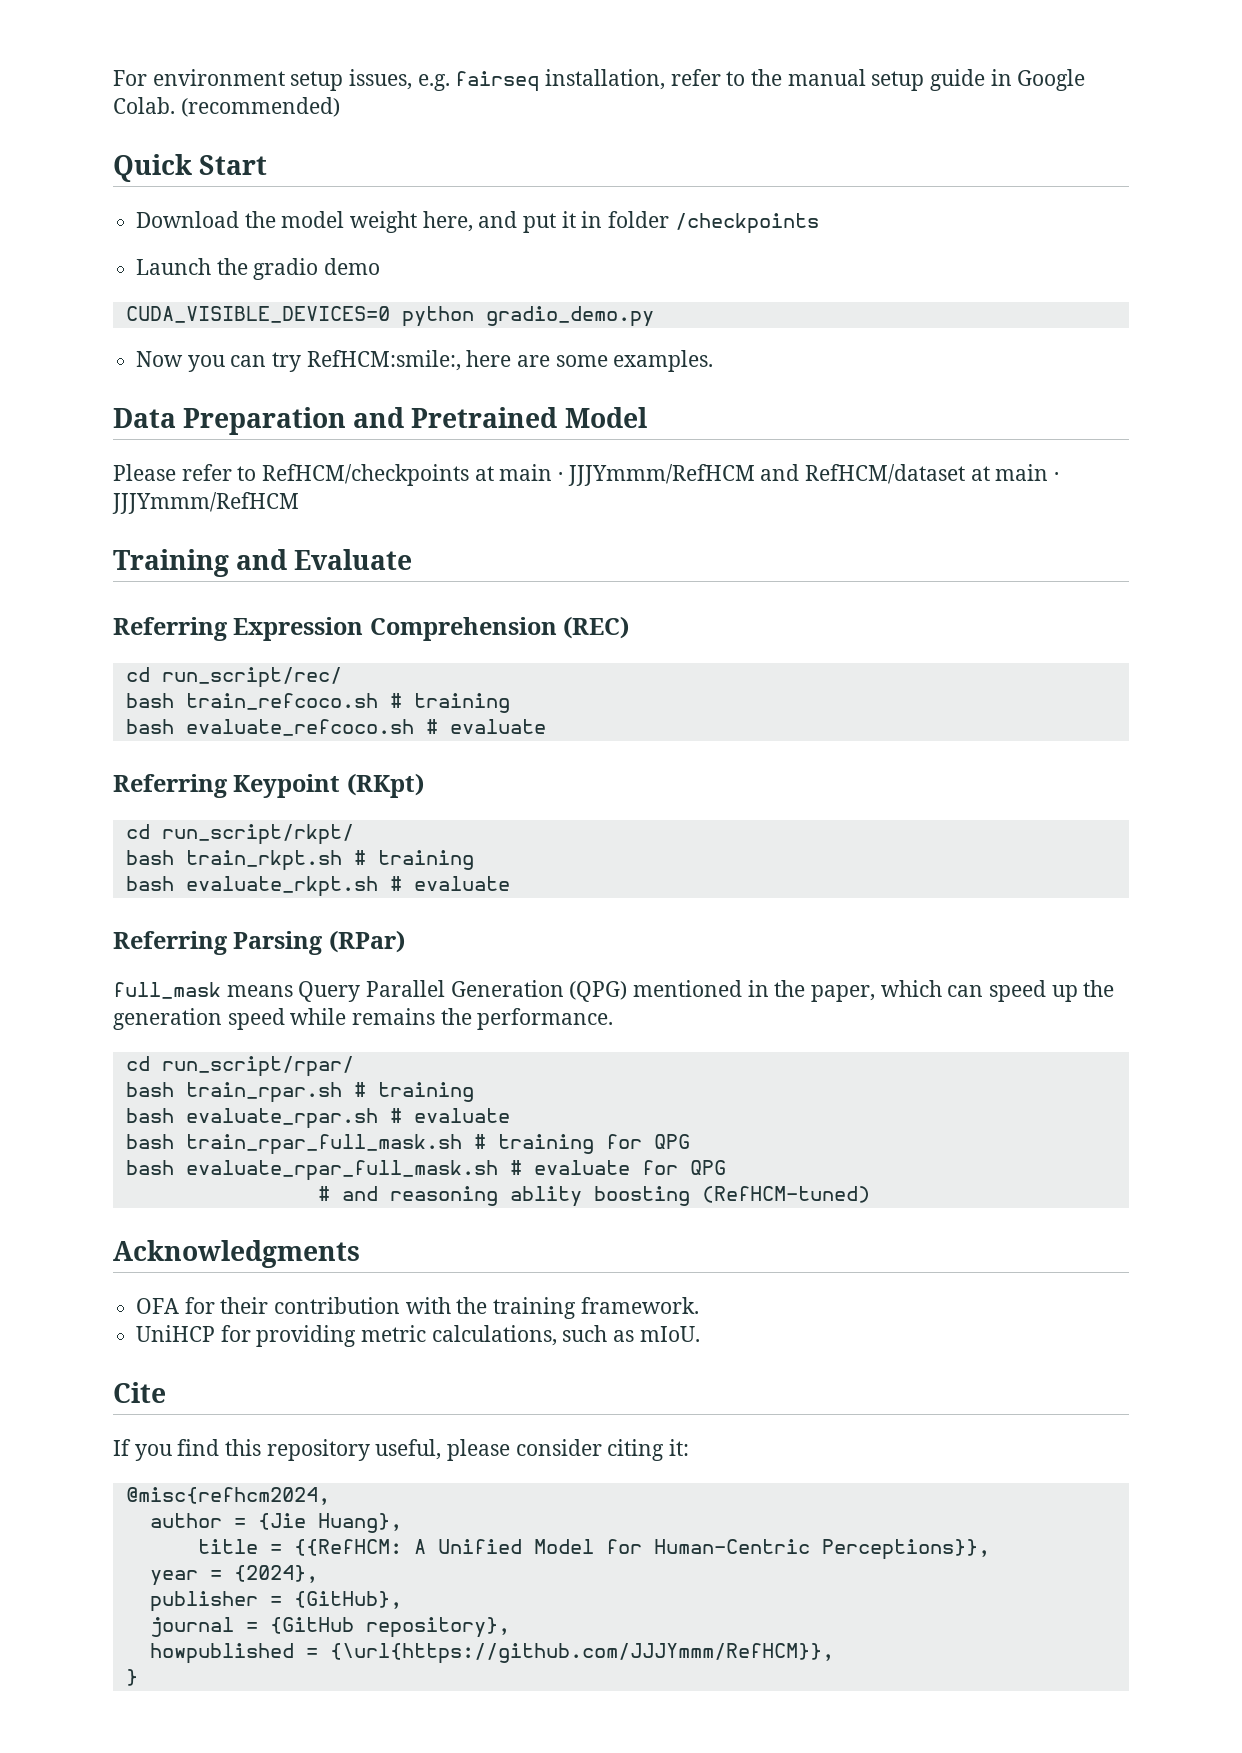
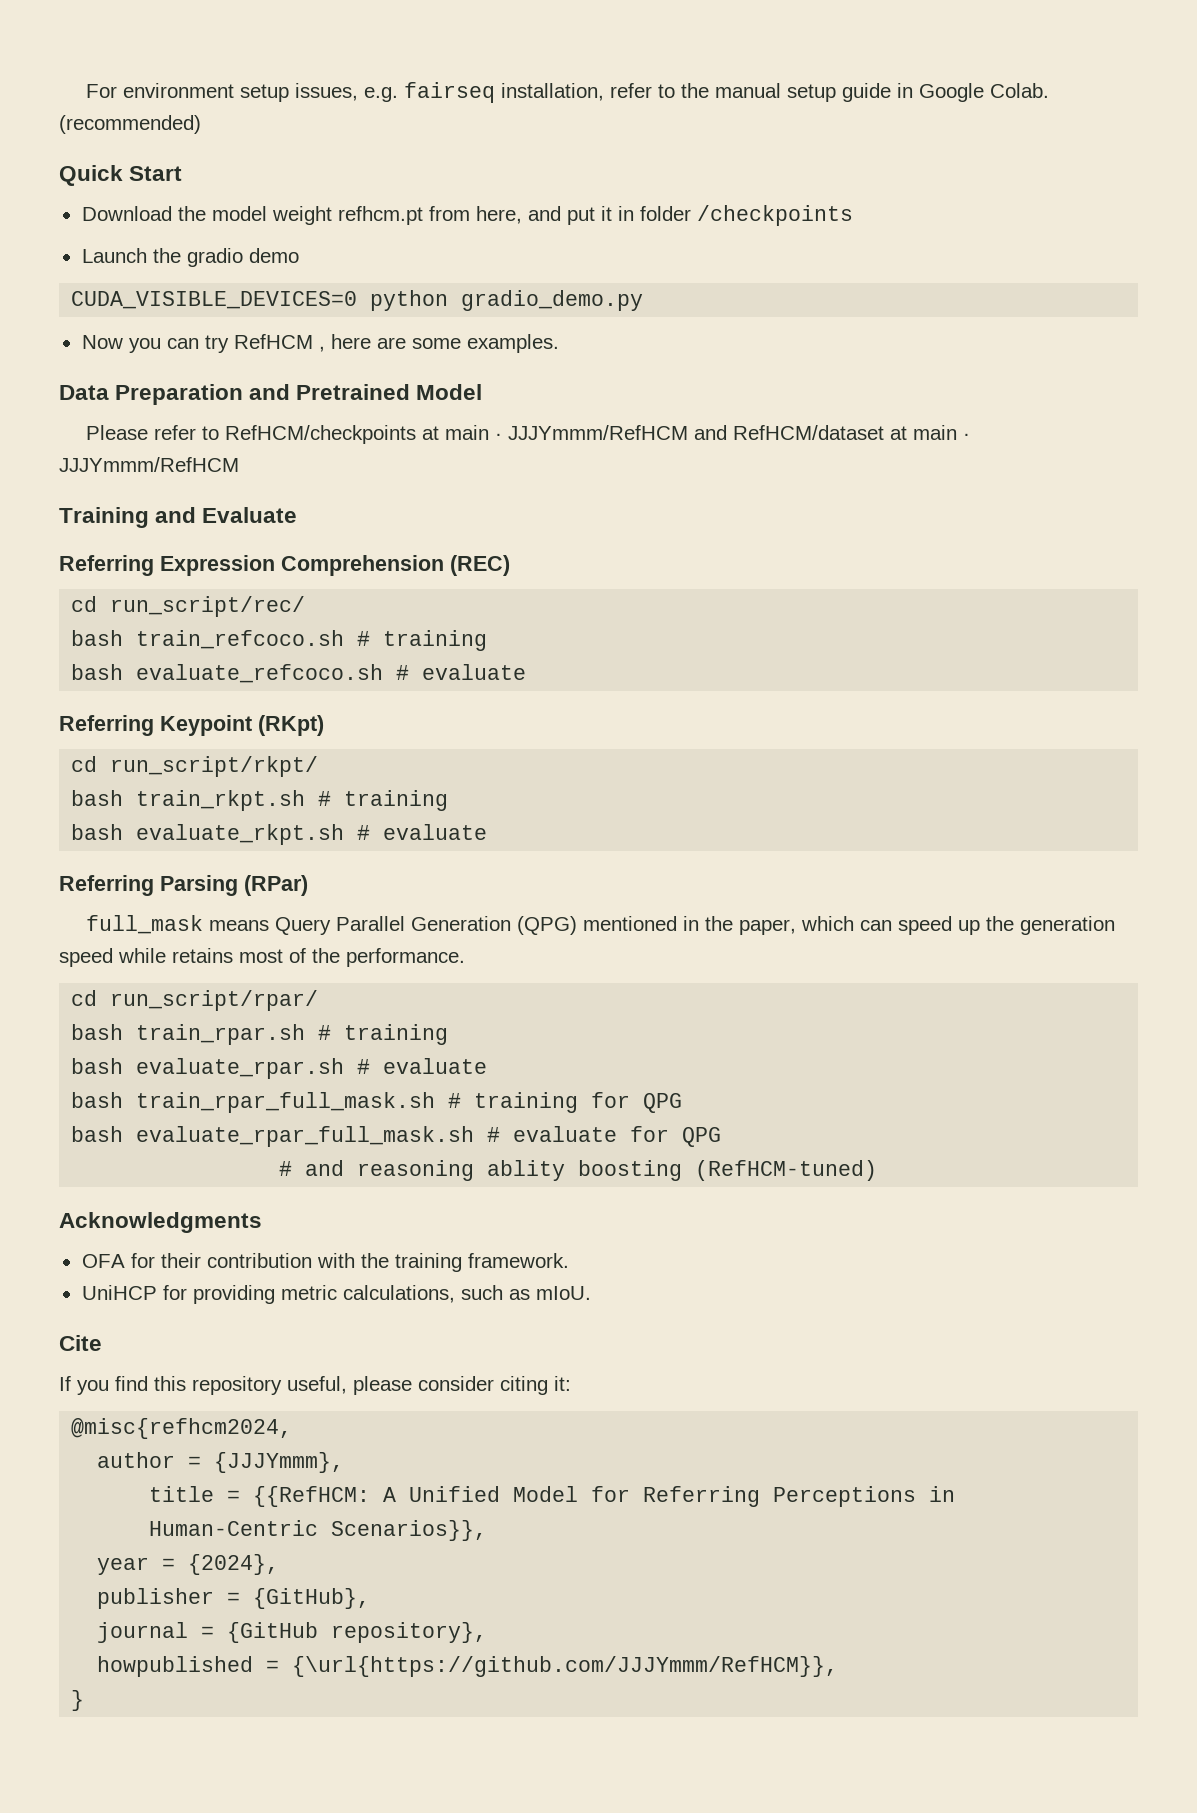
- Download the model weight here, and put it in folder /checkpoints
+ Download the model weight refhcm.pt from here, and put it in folder /checkpoints
- Now you can try RefHCM:smile:, here are some examples.
+ Now you can try RefHCM , here are some examples.
- full_mask means Query Parallel Generation (QPG) mentioned in the paper, which can speed up the generation speed while remains the performance.
+ full_mask means Query Parallel Generation (QPG) mentioned in the paper, which can speed up the generation speed while retains most of the performance.
- author = {Jie Huang},
+ author = {JJJYmmm},
- title = {{RefHCM: A Unified Model for Human-Centric Perceptions}},
+ title = {{RefHCM: A Unified Model for Referring Perceptions in Human-Centric Scenarios}},

